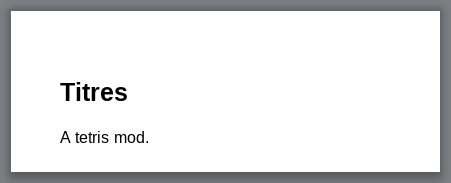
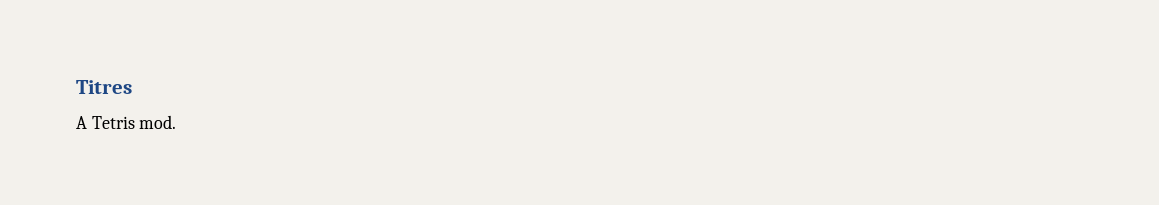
- A tetris mod.
+ A Tetris mod.

